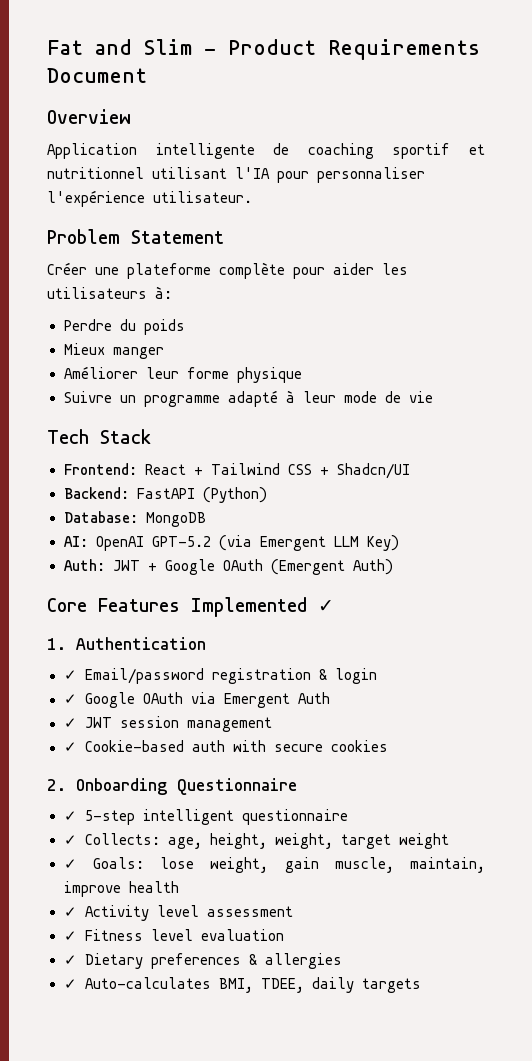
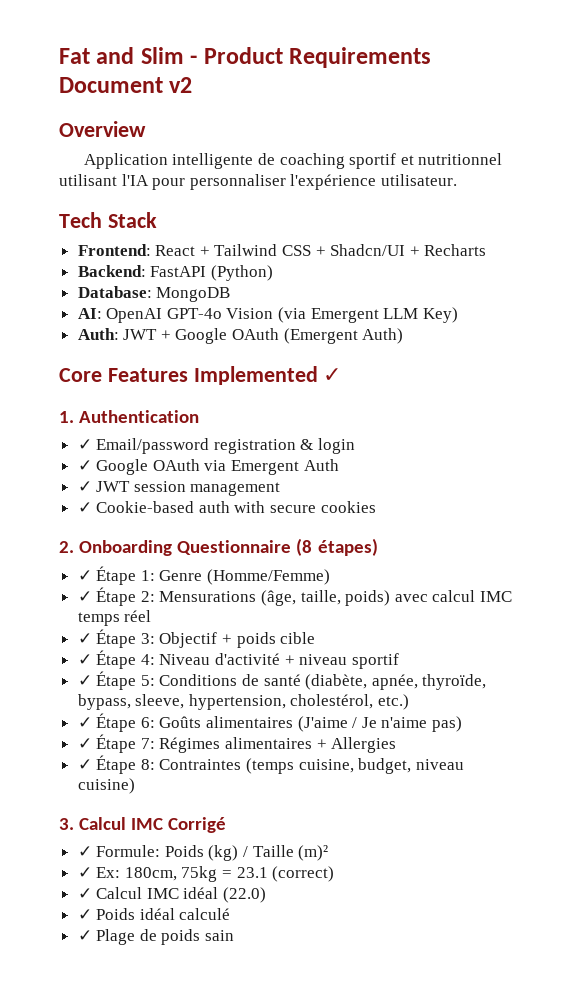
- Fat and Slim - Product Requirements Document
+ Fat and Slim - Product Requirements Document v2
- Problem Statement
- Créer une plateforme complète pour aider les utilisateurs à:
- Perdre du poids
- Mieux manger
- Améliorer leur forme physique
- Suivre un programme adapté à leur mode de vie
- Frontend: React + Tailwind CSS + Shadcn/UI
+ Frontend: React + Tailwind CSS + Shadcn/UI + Recharts
- AI: OpenAI GPT-5.2 (via Emergent LLM Key)
+ AI: OpenAI GPT-4o Vision (via Emergent LLM Key)
- 2. Onboarding Questionnaire
- ✓ 5-step intelligent questionnaire
- ✓ Collects: age, height, weight, target weight
- ✓ Goals: lose weight, gain muscle, maintain, improve health
- ✓ Activity level assessment
- ✓ Fitness level evaluation
- ✓ Dietary preferences & allergies
- ✓ Auto-calculates BMI, TDEE, daily targets
+ 2. Onboarding Questionnaire (8 étapes)
+ ✓ Étape 1: Genre (Homme/Femme)
+ ✓ Étape 2: Mensurations (âge, taille, poids) avec calcul IMC temps réel
+ ✓ Étape 3: Objectif + poids cible
+ ✓ Étape 4: Niveau d'activité + niveau sportif
+ ✓ Étape 5: Conditions de santé (diabète, apnée, thyroïde, bypass, sleeve, hypertension, cholestérol, etc.)
+ ✓ Étape 6: Goûts alimentaires (J'aime / Je n'aime pas)
+ ✓ Étape 7: Régimes alimentaires + Allergies
+ ✓ Étape 8: Contraintes (temps cuisine, budget, niveau cuisine)
+ 3. Calcul IMC Corrigé
+ ✓ Formule: Poids (kg) / Taille (m)²
+ ✓ Ex: 180cm, 75kg = 23.1 (correct)
+ ✓ Calcul IMC idéal (22.0)
+ ✓ Poids idéal calculé
+ ✓ Plage de poids sain

